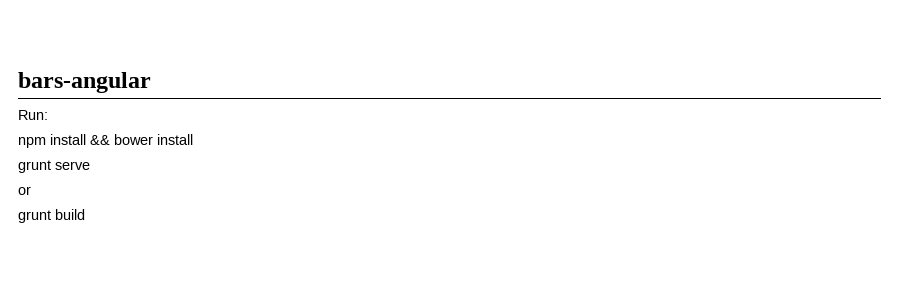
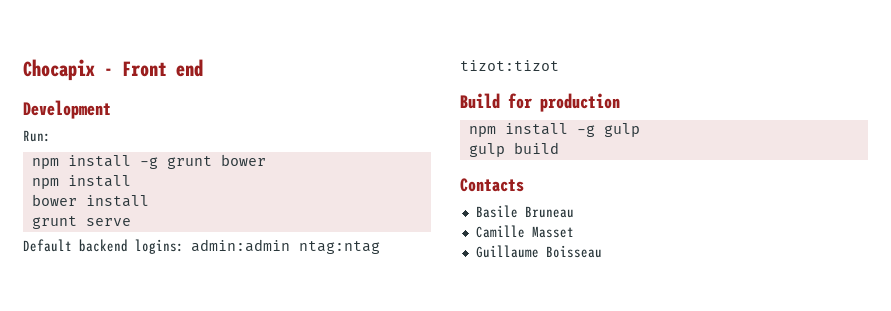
- bars-angular
+ Chocapix - Front end
+ Development
  Run:
- npm install && bower install
+ npm install -g grunt bower
+ npm install
+ bower install
  grunt serve
- or
- grunt build
+ Default backend logins: admin:admin ntag:ntag tizot:tizot
+ Build for production
+ npm install -g gulp
+ gulp build
+ Contacts
+ Basile Bruneau
+ Camille Masset
+ Guillaume Boisseau

